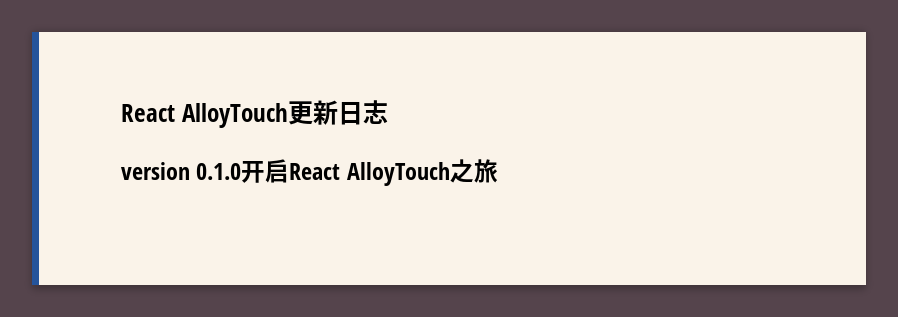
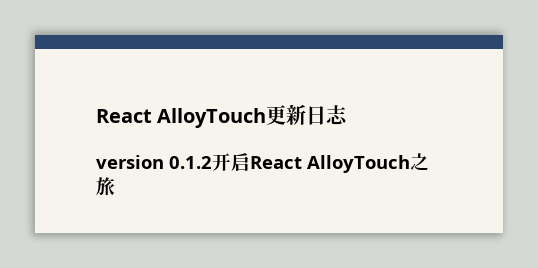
- version 0.1.0开启React AlloyTouch之旅
+ version 0.1.2开启React AlloyTouch之旅

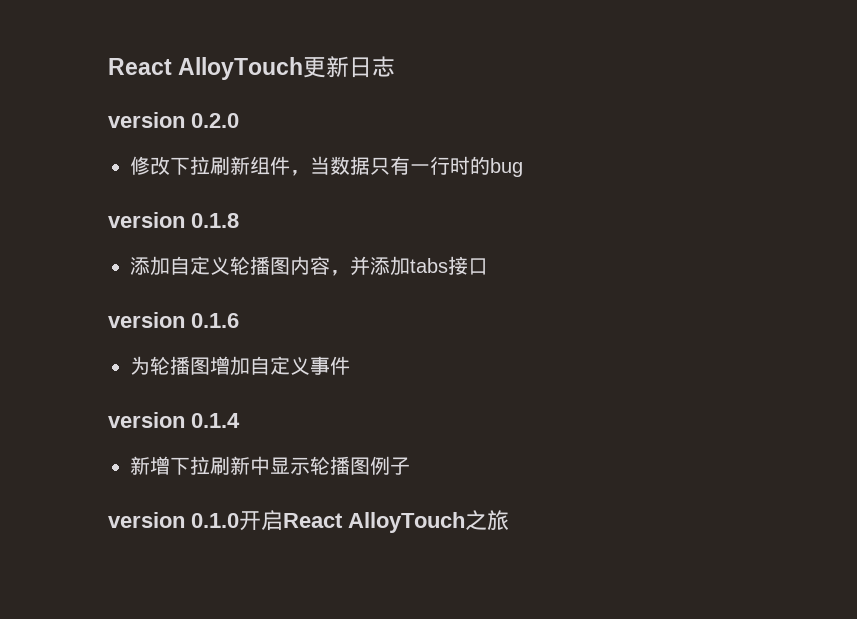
- version 0.1.2开启React AlloyTouch之旅
+ version 0.2.0
+ 修改下拉刷新组件，当数据只有一行时的bug
+ version 0.1.8
+ 添加自定义轮播图内容，并添加tabs接口
+ version 0.1.6
+ 为轮播图增加自定义事件
+ version 0.1.4
+ 新增下拉刷新中显示轮播图例子
+ version 0.1.0开启React AlloyTouch之旅

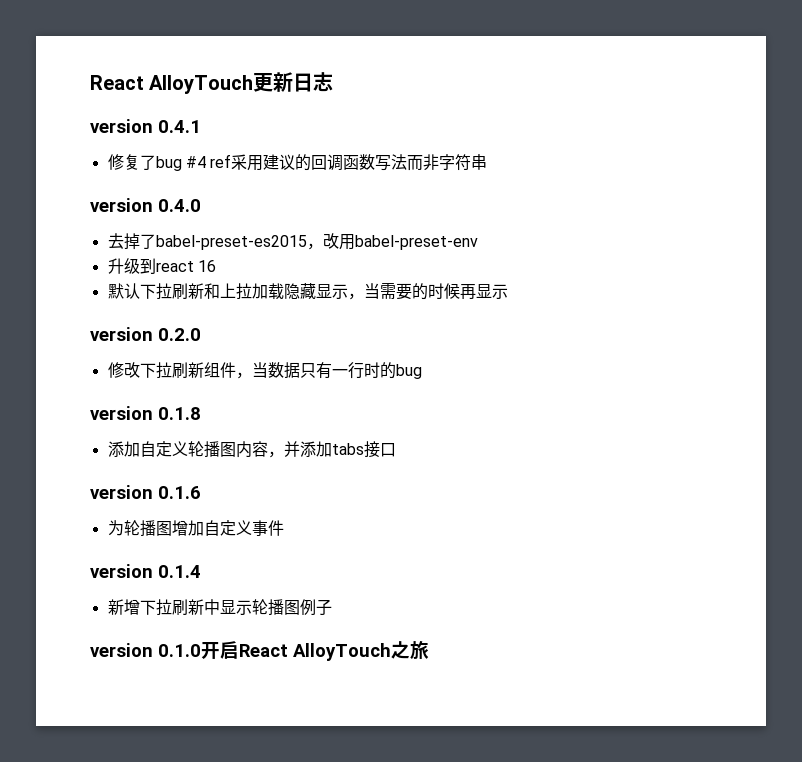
+ version 0.4.1
+ 修复了bug #4 ref采用建议的回调函数写法而非字符串
+ version 0.4.0
+ 去掉了babel-preset-es2015，改用babel-preset-env
+ 升级到react 16
+ 默认下拉刷新和上拉加载隐藏显示，当需要的时候再显示

